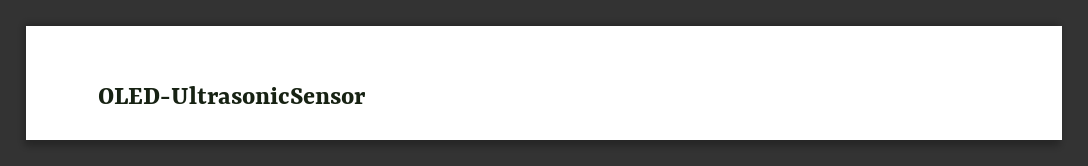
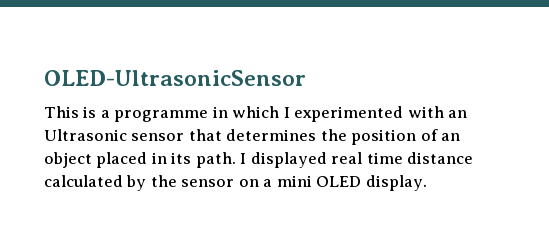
+ This is a programme in which I experimented with an Ultrasonic sensor that determines the position of an object placed in its path. I displayed real time distance calculated by the sensor on a mini OLED display.

